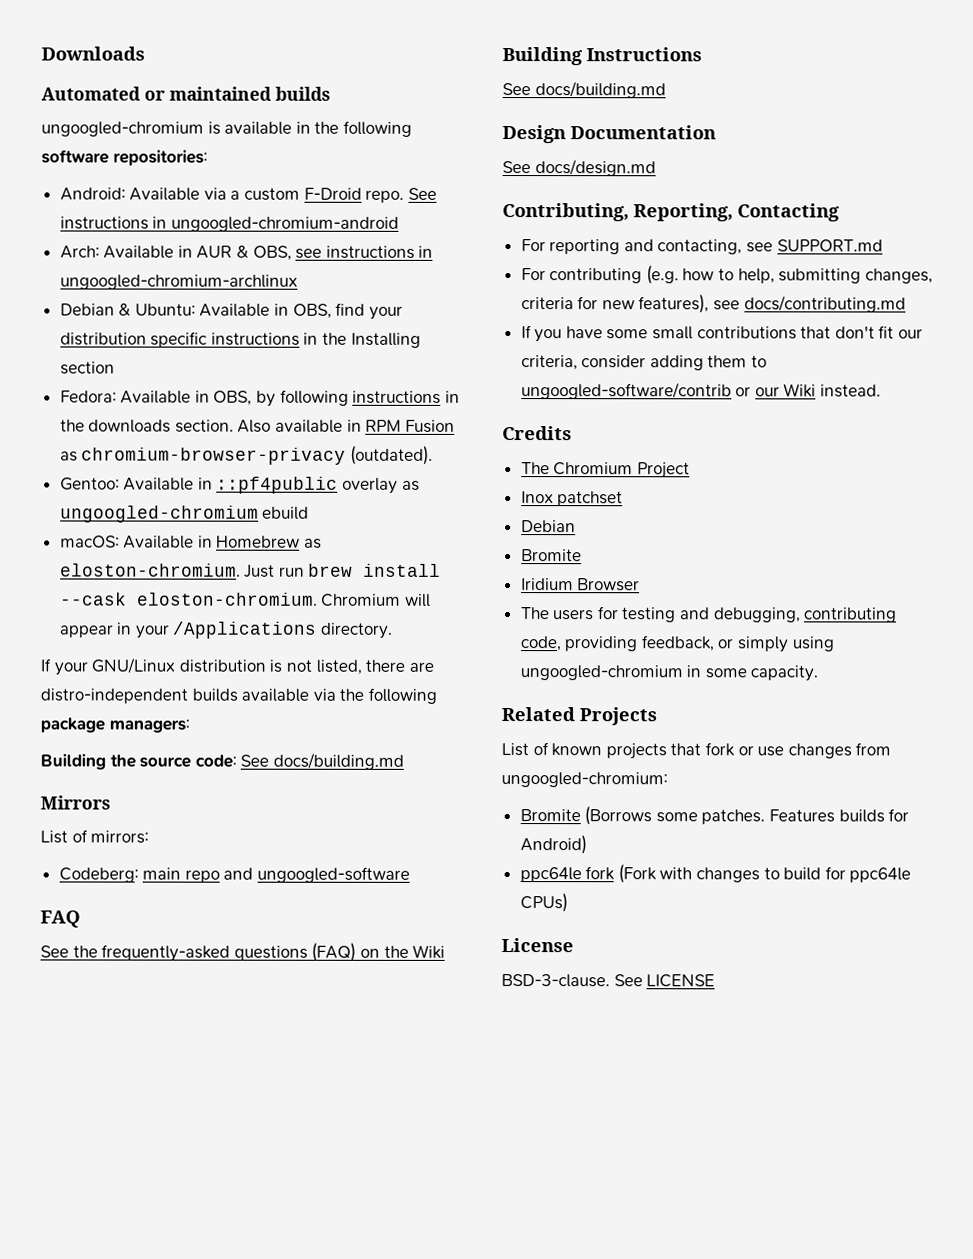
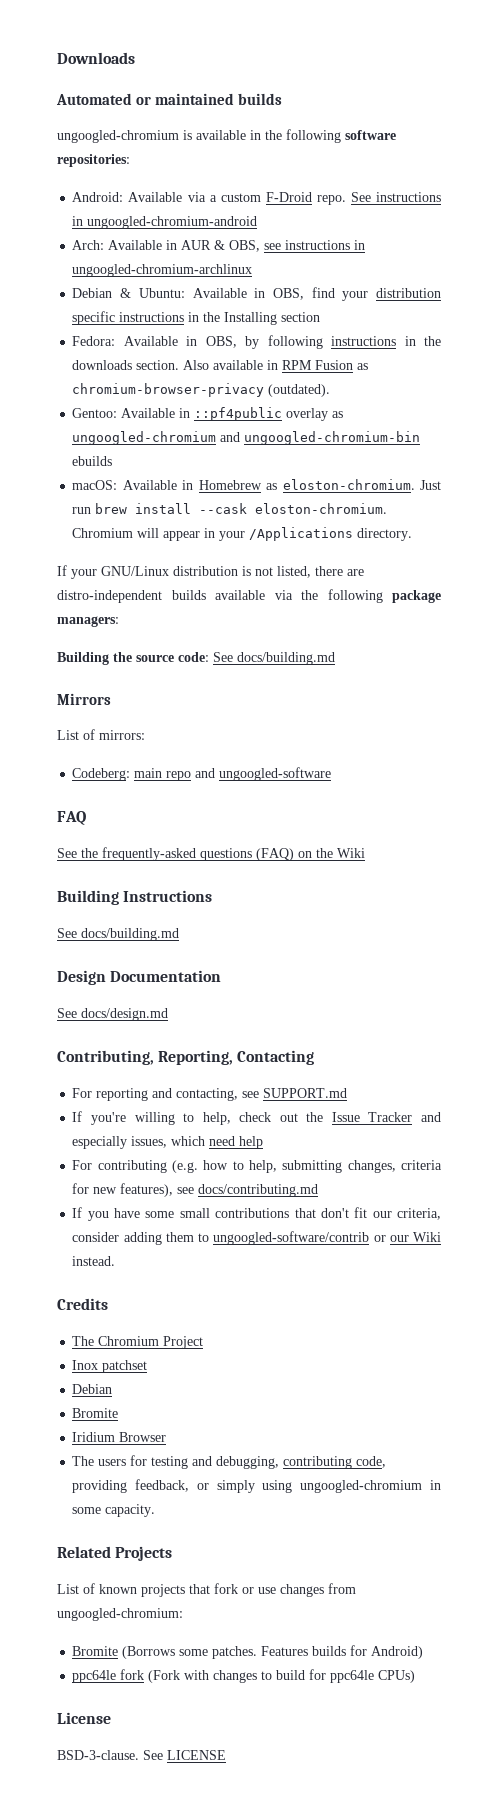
- Gentoo: Available in ::pf4public overlay as ungoogled-chromium ebuild
+ Gentoo: Available in ::pf4public overlay as ungoogled-chromium and ungoogled-chromium-bin ebuilds
+ If you're willing to help, check out the Issue Tracker and especially issues, which need help

